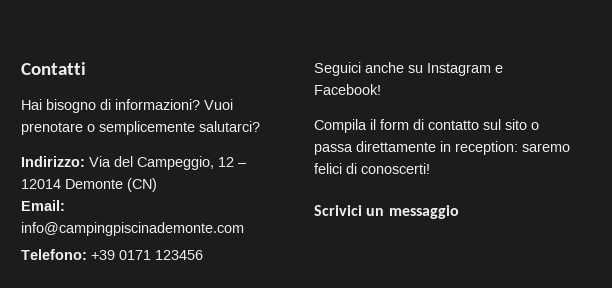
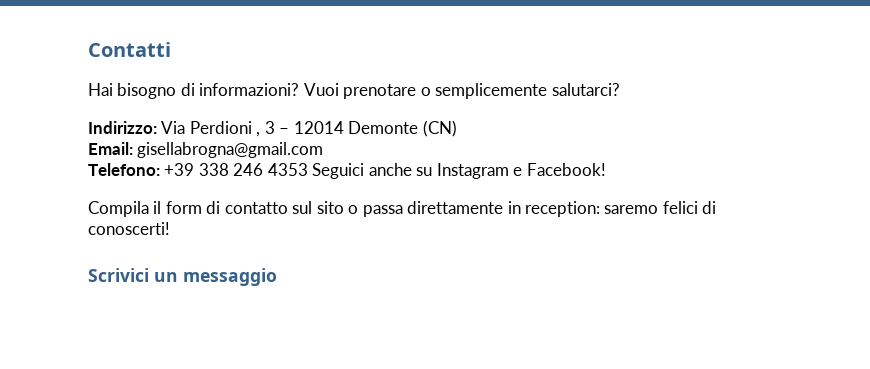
- Indirizzo: Via del Campeggio, 12 – 12014 Demonte (CN)
+ Indirizzo: Via Perdioni , 3 – 12014 Demonte (CN)
- Email: info@campingpiscinademonte.com
+ Email: gisellabrogna@gmail.com
- Telefono: +39 0171 123456
- Seguici anche su Instagram e Facebook!
+ Telefono: +39 338 246 4353 Seguici anche su Instagram e Facebook!

